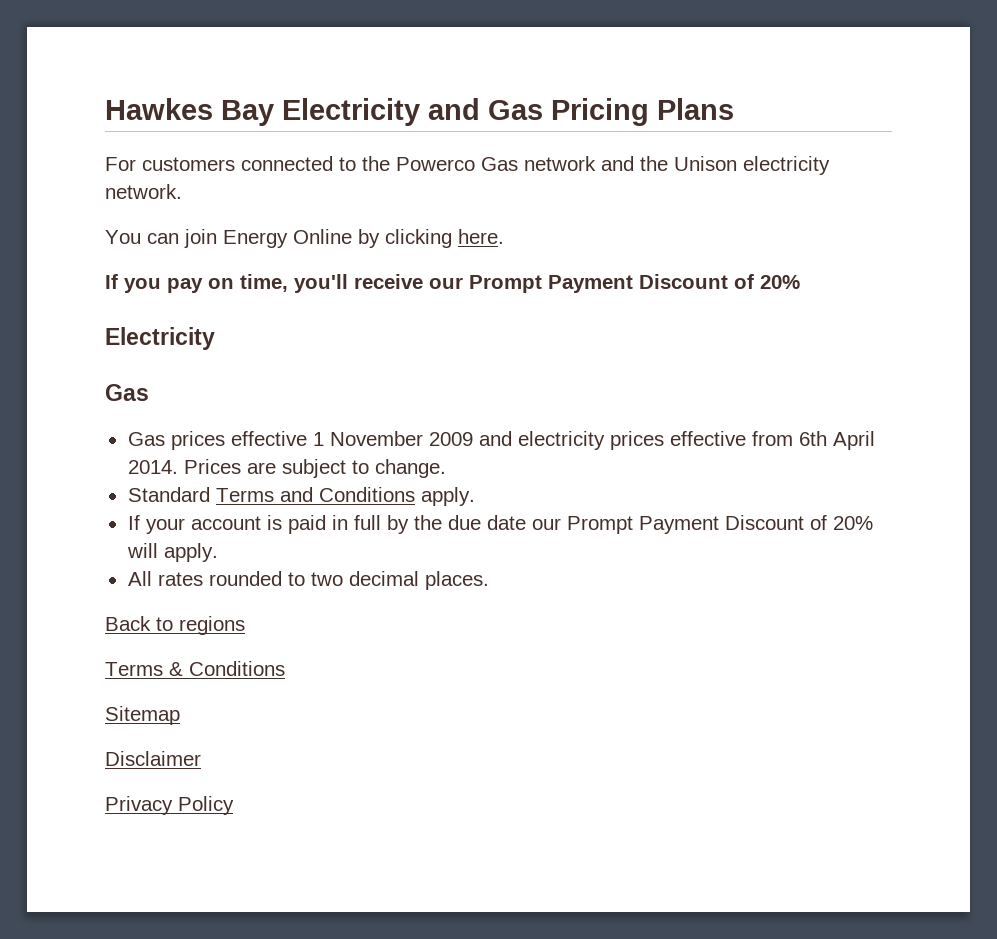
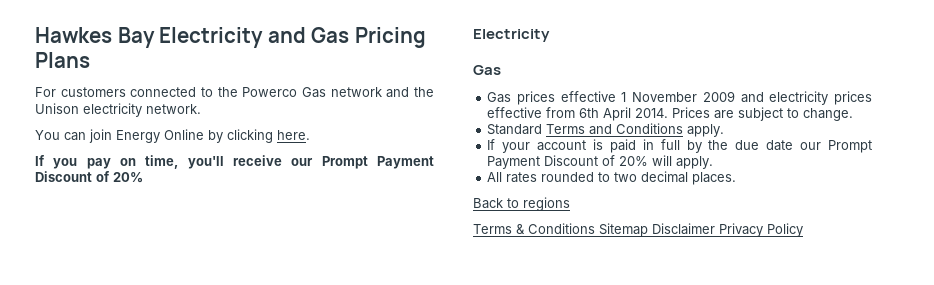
- Terms & Conditions
- Sitemap
- Disclaimer
- Privacy Policy
+ Terms & Conditions Sitemap Disclaimer Privacy Policy

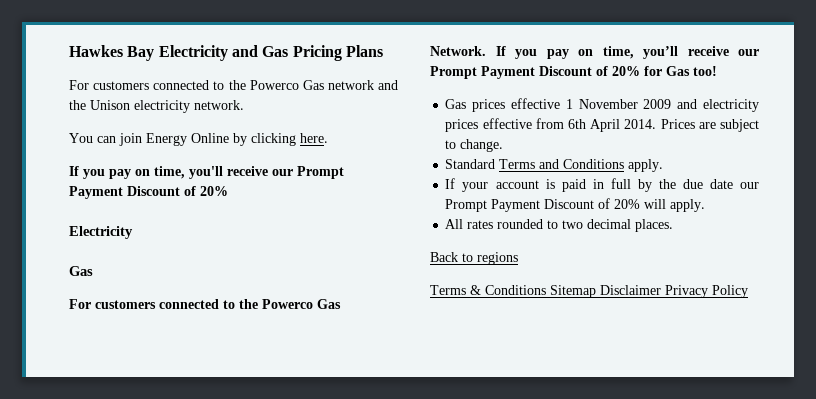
+ For customers connected to the Powerco Gas Network. If you pay on time, you’ll receive our Prompt Payment Discount of 20% for Gas too!

